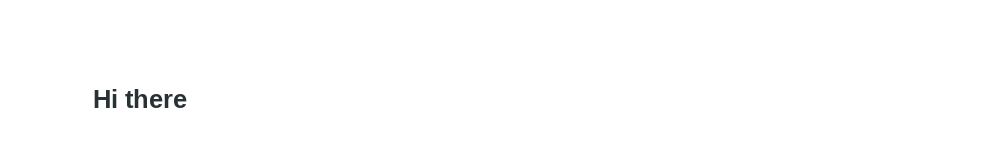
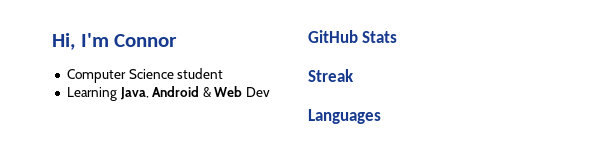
- Hi there
+ Hi, I'm Connor
+ Computer Science student
+ Learning Java, Android & Web Dev
+ GitHub Stats
+ Streak
+ Languages

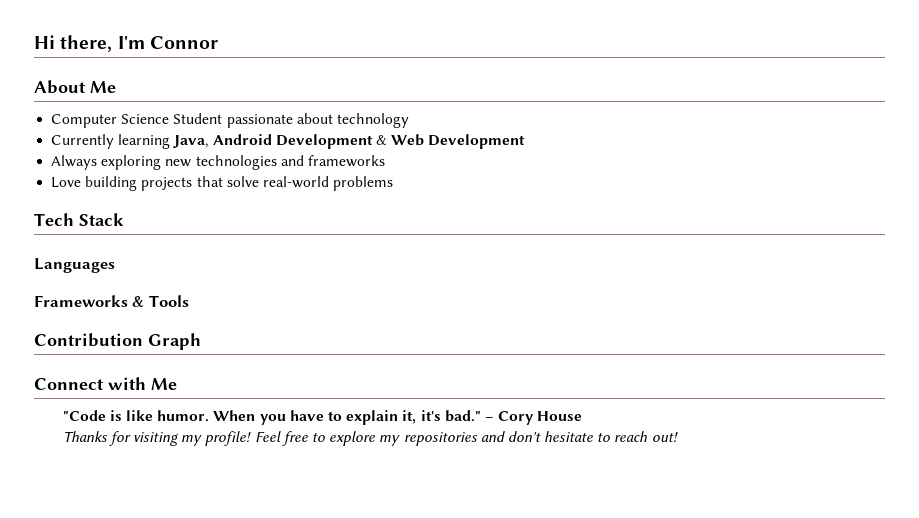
- Hi, I'm Connor
+ Hi there, I'm Connor
+ About Me
- Computer Science student
- Learning Java, Android & Web Dev
- GitHub Stats
- Streak
+ Computer Science Student passionate about technology
+ Currently learning Java, Android Development & Web Development
+ Always exploring new technologies and frameworks
+ Love building projects that solve real-world problems
+ Tech Stack
  Languages
+ Frameworks & Tools
+ Contribution Graph
+ Connect with Me
+ "Code is like humor. When you have to explain it, it's bad." – Cory House
+ Thanks for visiting my profile! Feel free to explore my repositories and don't hesitate to reach out!

